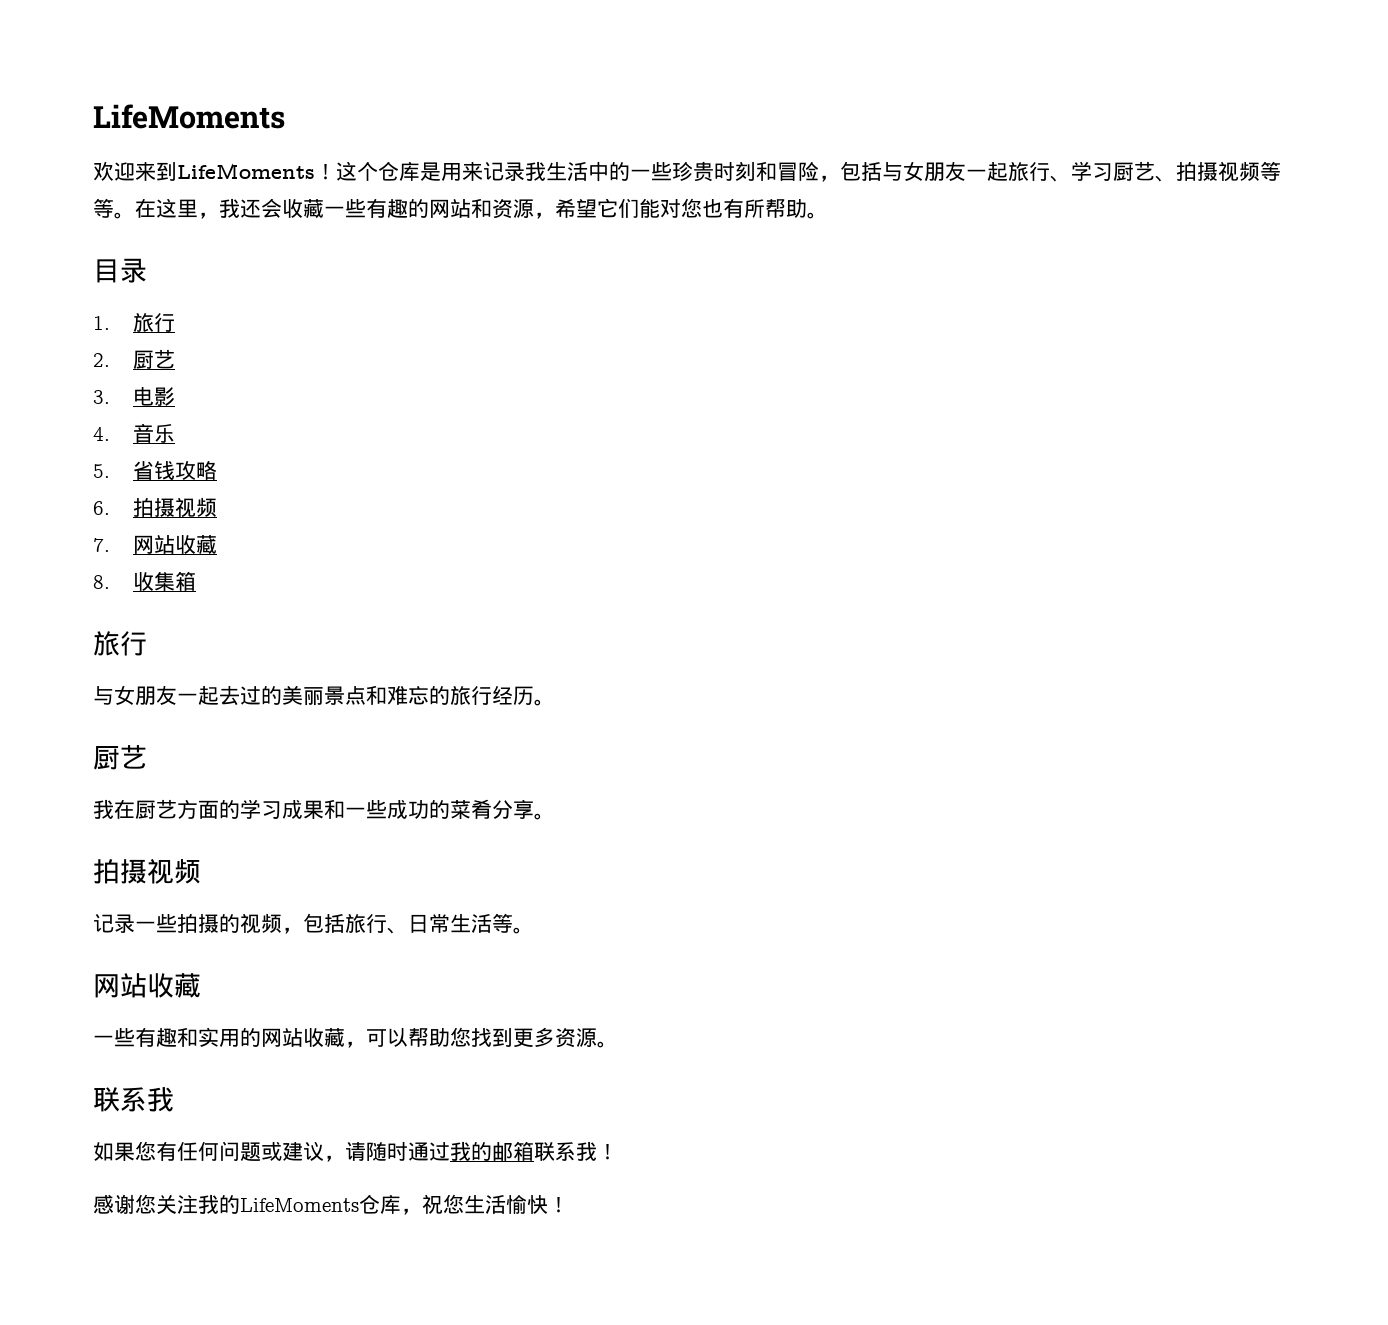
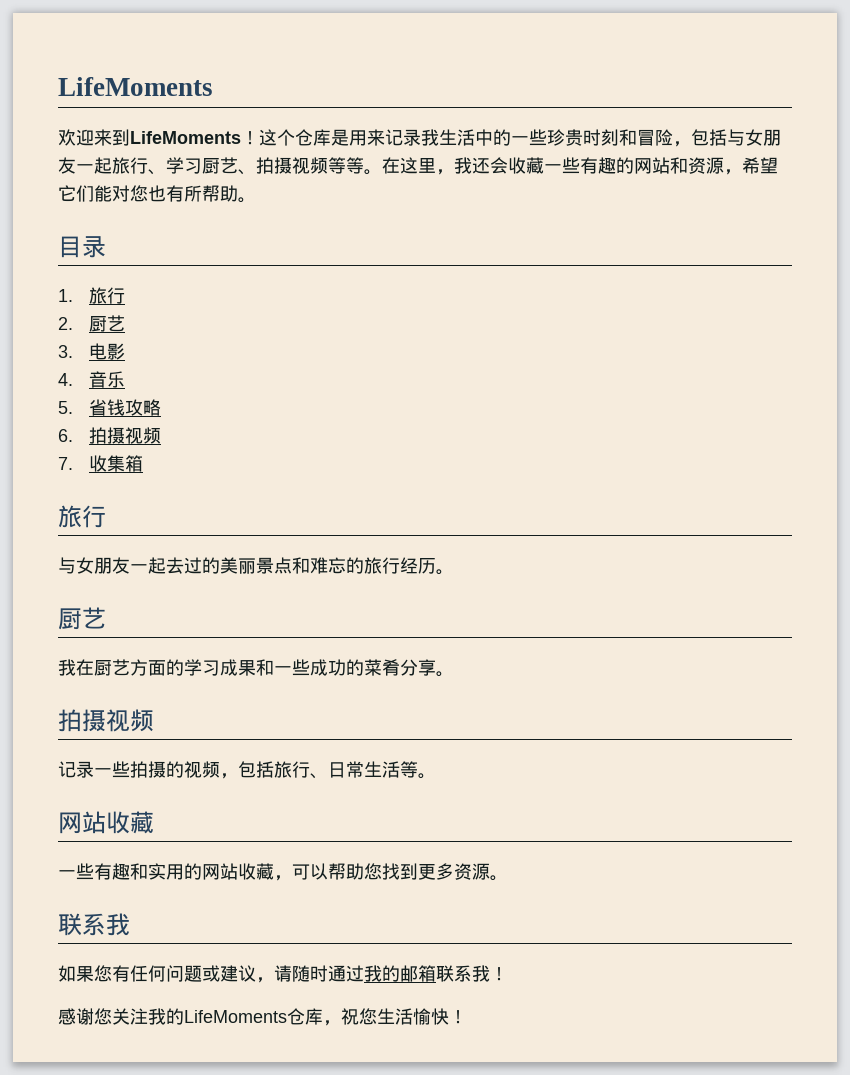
- 7.网站收藏
- 8.收集箱
+ 7.收集箱

